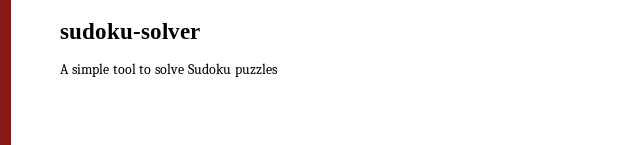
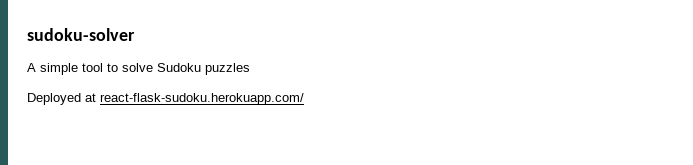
+ Deployed at react-flask-sudoku.herokuapp.com/

